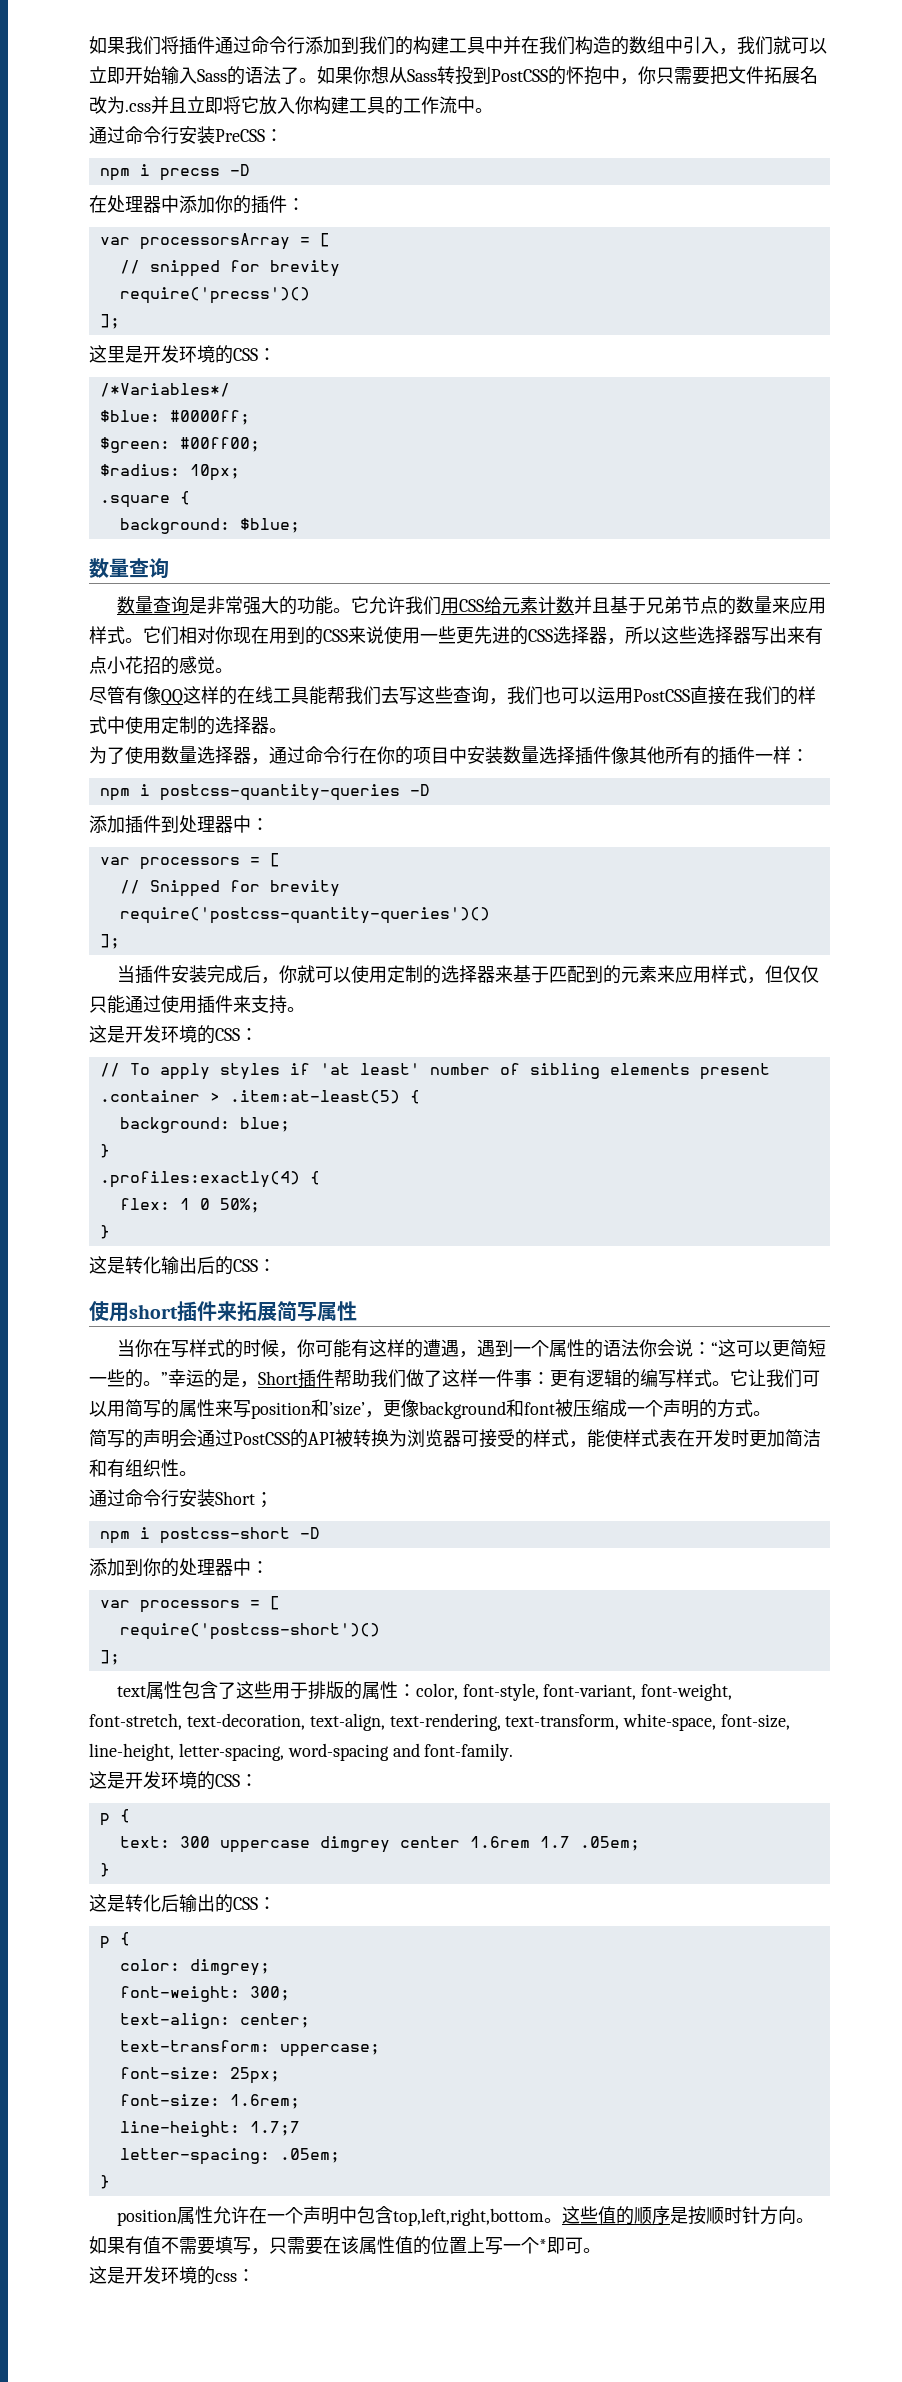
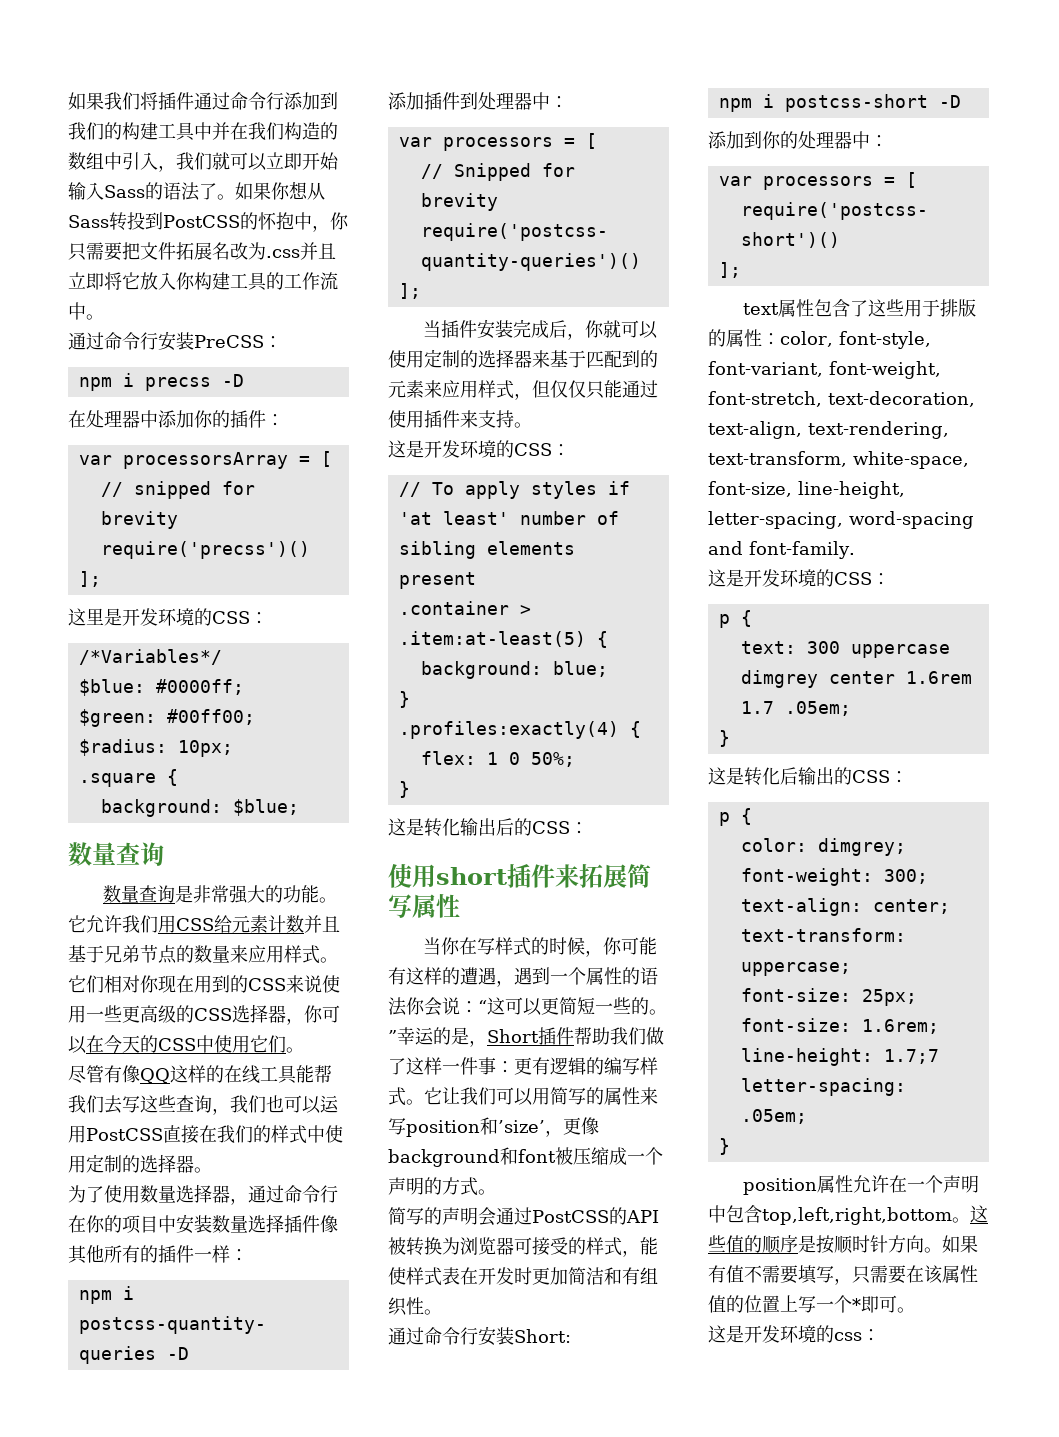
- 它们相对你现在用到的CSS来说使用一些更先进的CSS选择器，所以这些选择器写出来有点小花招的感觉。
+ 它们相对你现在用到的CSS来说使用一些更高级的CSS选择器，你可以在今天的CSS中使用它们。
- 通过命令行安装Short；
+ 通过命令行安装Short:

